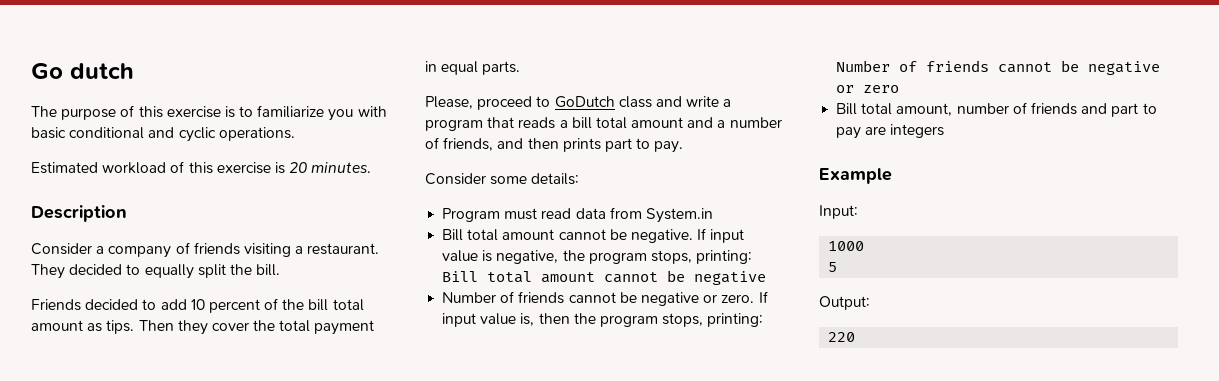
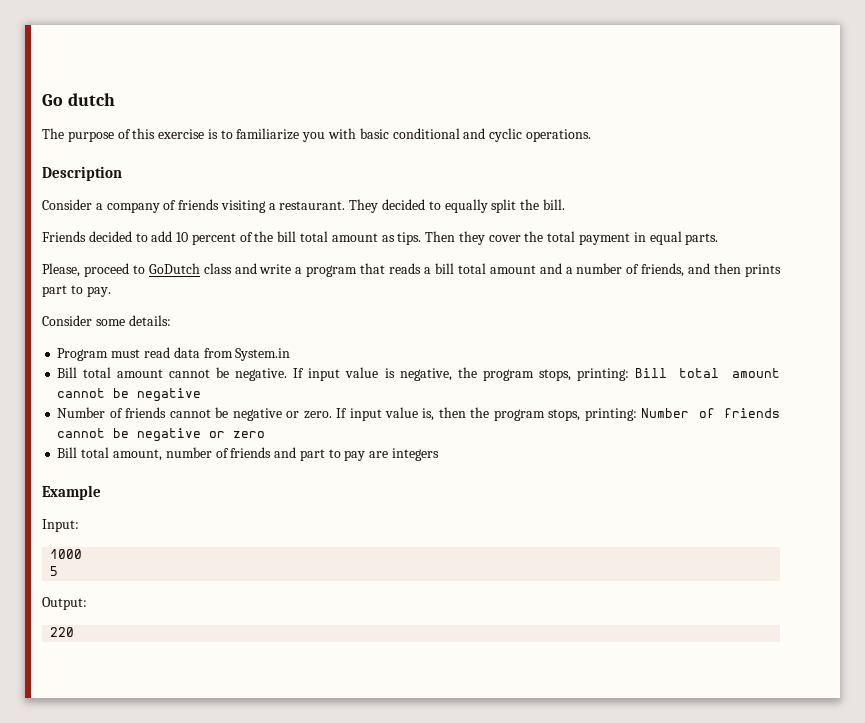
- Estimated workload of this exercise is 20 minutes.

